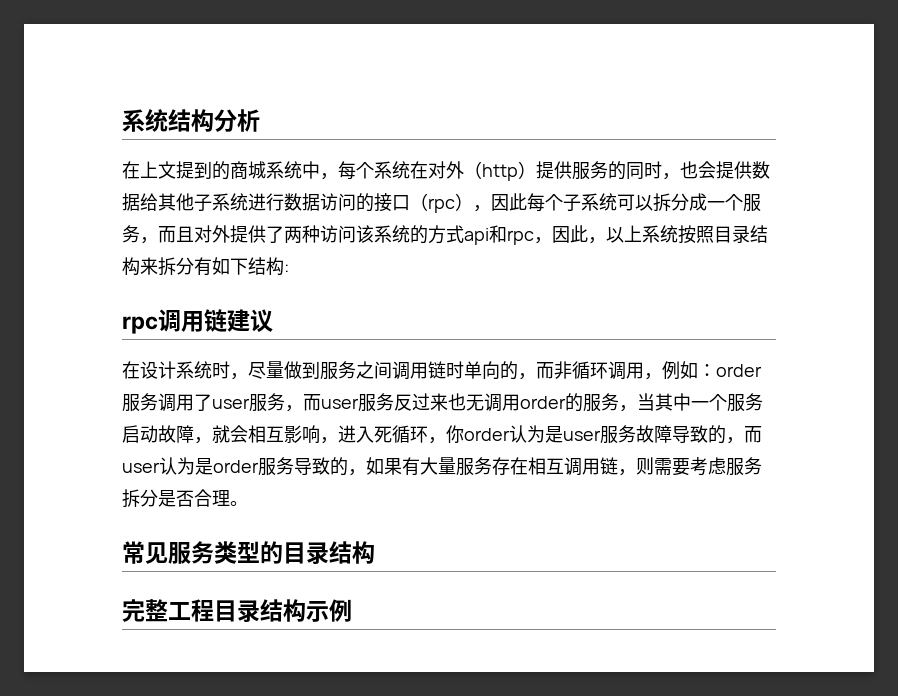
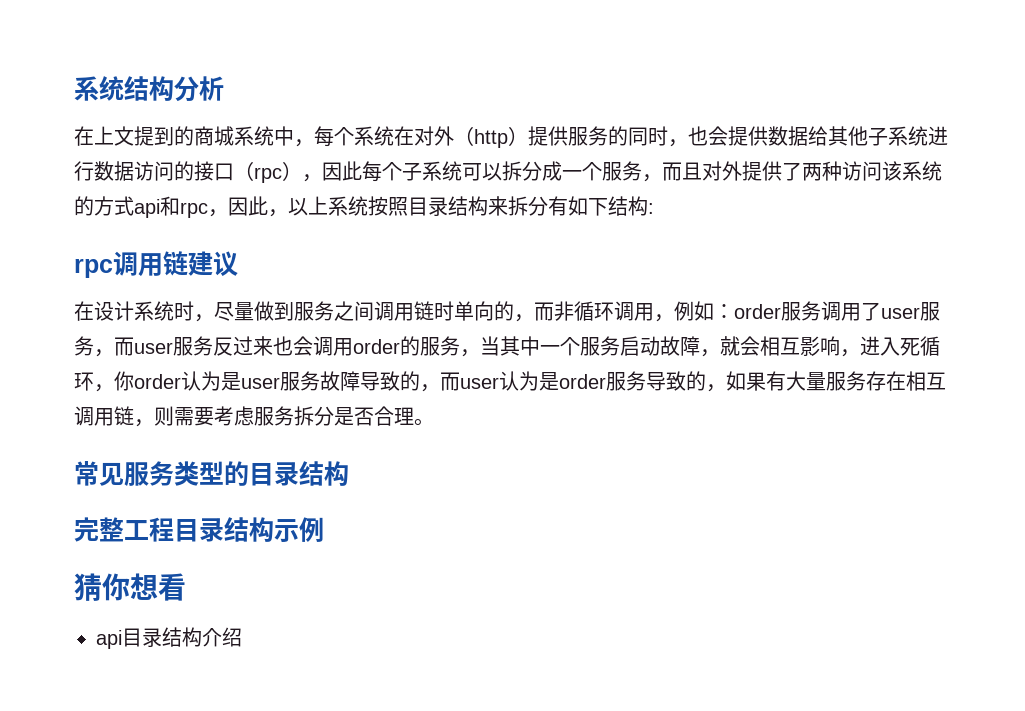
- order服务调用了user服务，而user服务反过来也无调用order的服务，当其中一个服务启动故障，就会相互影响，进入死循环，你order认为是user服务故障导致的，而user认为是order服务导致的，如果有大量服务存在相互调用链，则需要考虑服务拆分是否合理。
+ order服务调用了user服务，而user服务反过来也会调用order的服务，当其中一个服务启动故障，就会相互影响，进入死循环，你order认为是user服务故障导致的，而user认为是order服务导致的，如果有大量服务存在相互调用链，则需要考虑服务拆分是否合理。
+ 猜你想看
+ api目录结构介绍

